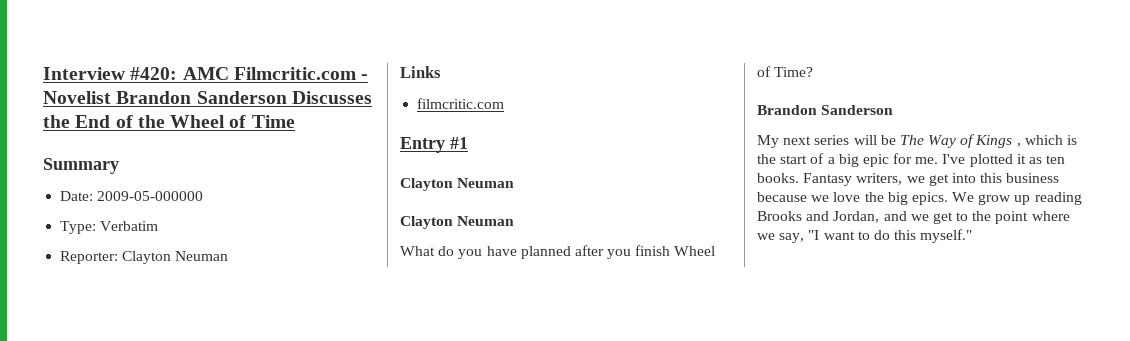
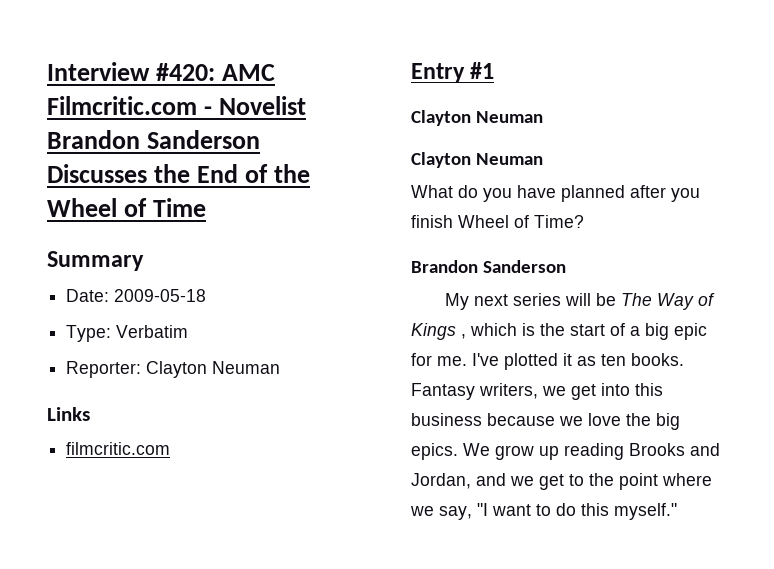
- Date: 2009-05-000000
+ Date: 2009-05-18

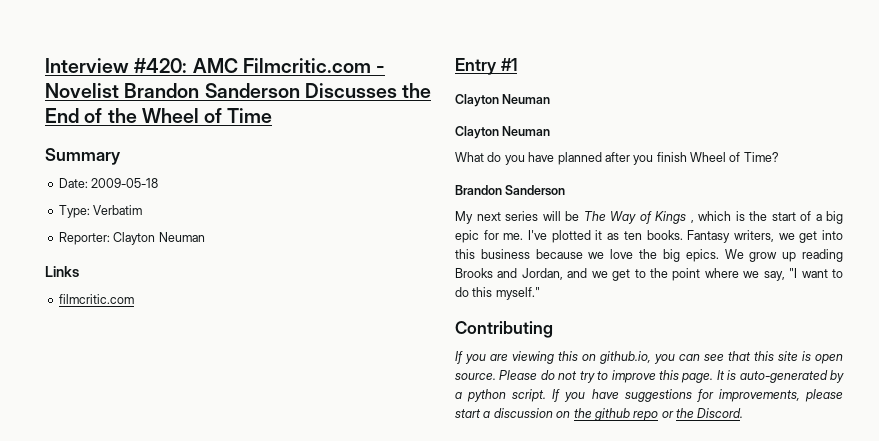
+ Contributing
+ If you are viewing this on github.io, you can see that this site is open source. Please do not try to improve this page. It is auto-generated by a python script. If you have suggestions for improvements, please start a discussion on the github repo or the Discord.

